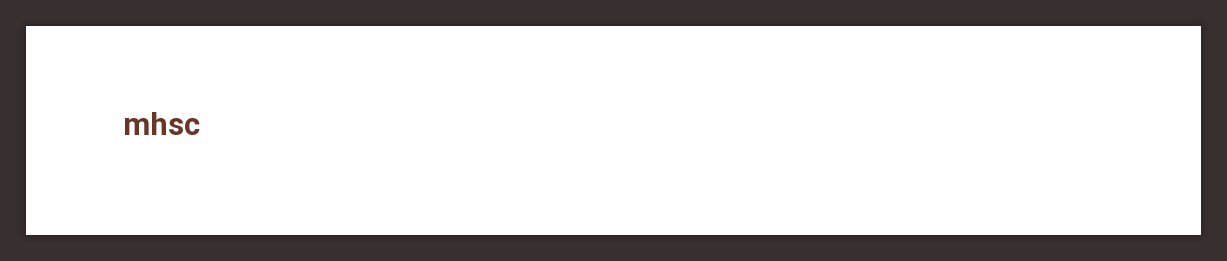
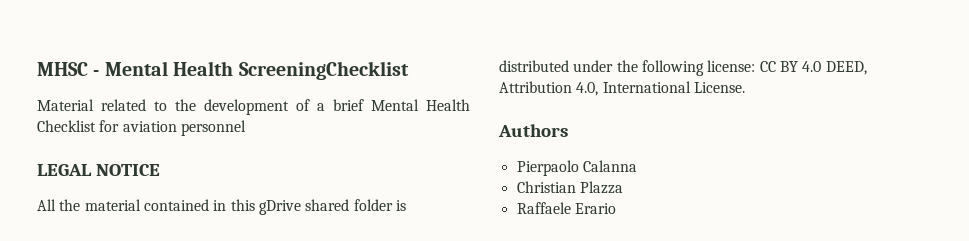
- mhsc
+ MHSC - Mental Health ScreeningChecklist
+ Material related to the development of a brief Mental Health Checklist for aviation personnel
+ LEGAL NOTICE
+ All the material contained in this gDrive shared folder is distributed under the following license: CC BY 4.0 DEED, Attribution 4.0, International License.
+ Authors
+ Pierpaolo Calanna
+ Christian Plazza
+ Raffaele Erario

